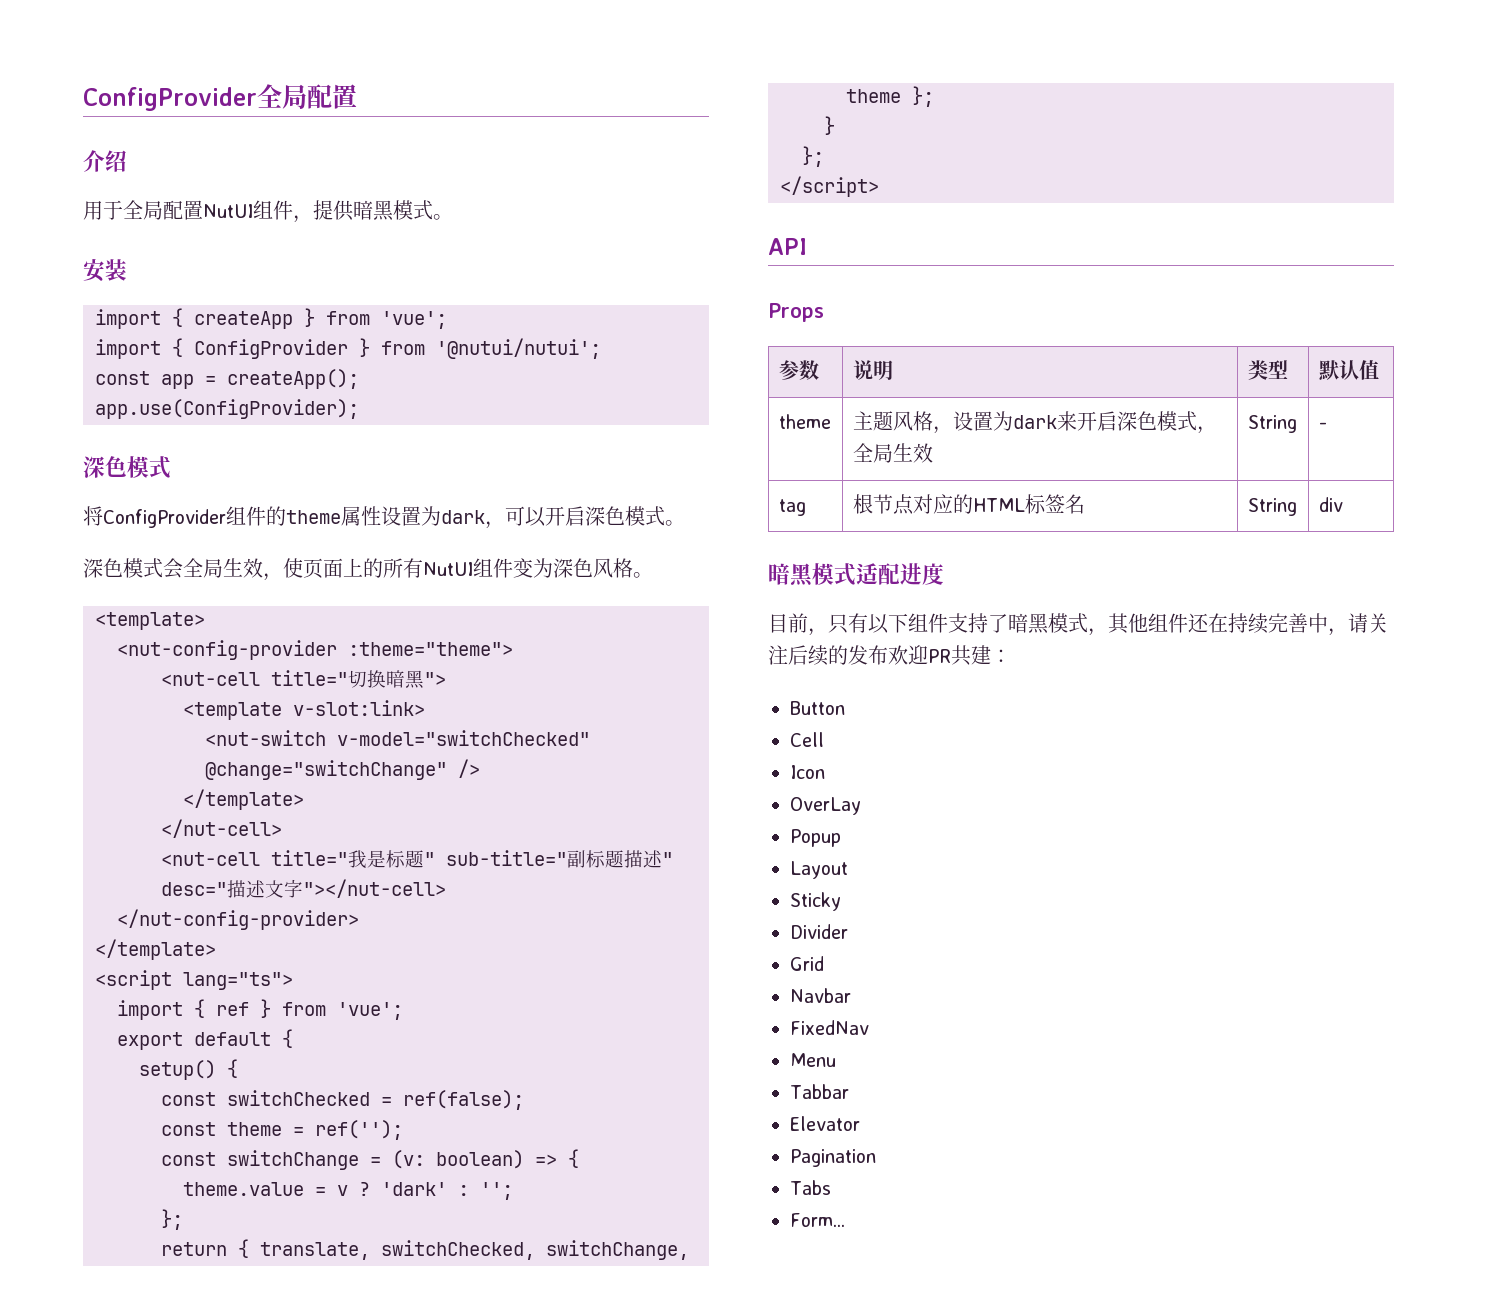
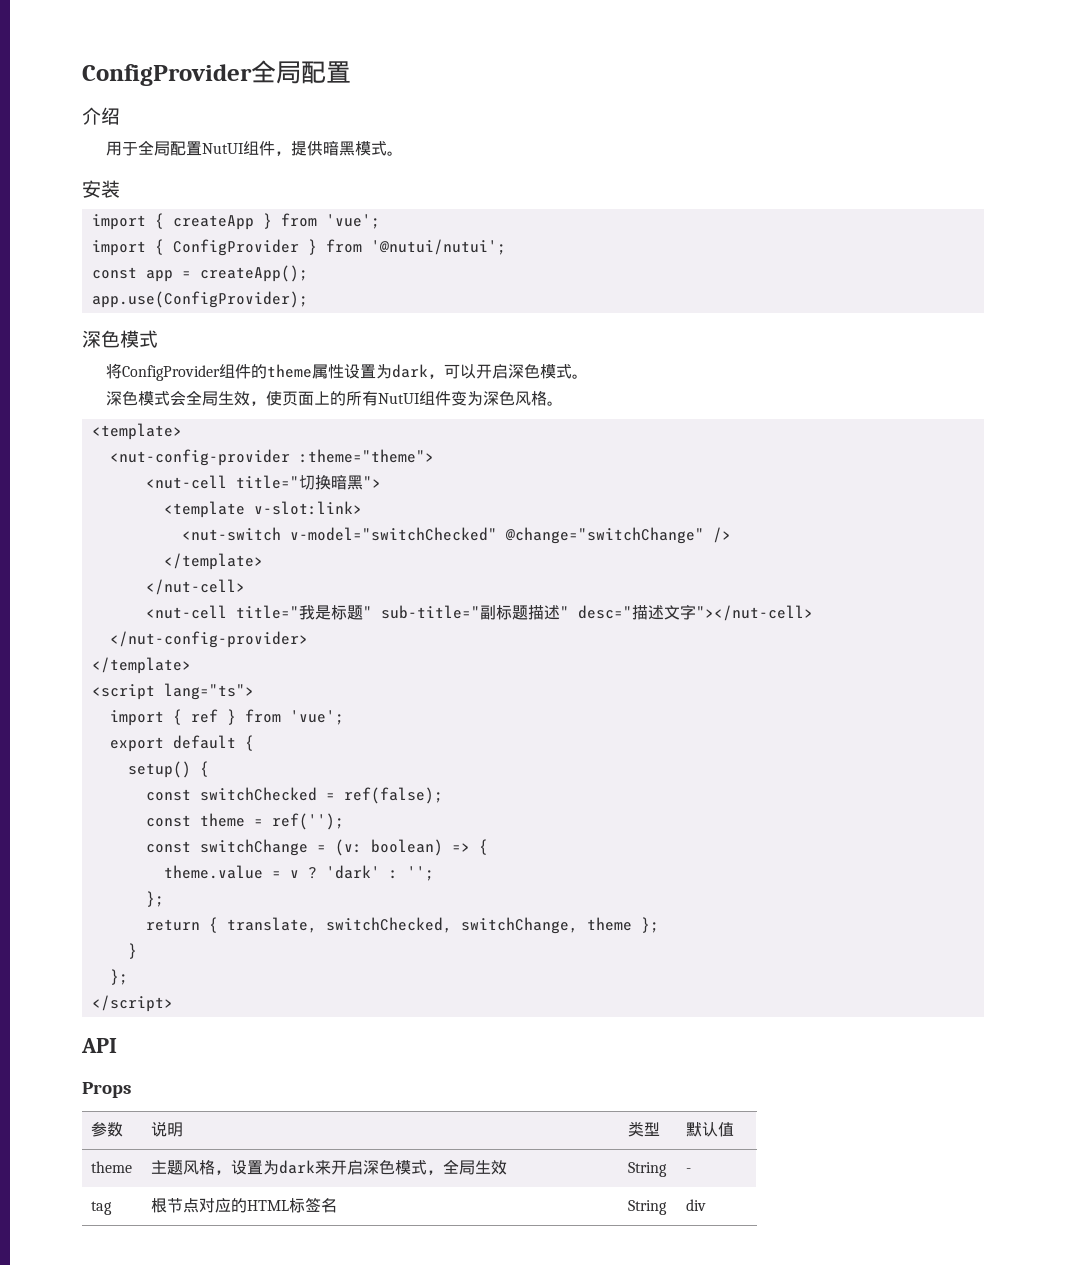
- 暗黑模式适配进度
- 目前，只有以下组件支持了暗黑模式，其他组件还在持续完善中，请关注后续的发布欢迎PR共建：
- Button
- Cell
- Icon
- OverLay
- Popup
- Layout
- Sticky
- Divider
- Grid
- Navbar
- FixedNav
- Menu
- Tabbar
- Elevator
- Pagination
- Tabs
- Form...

